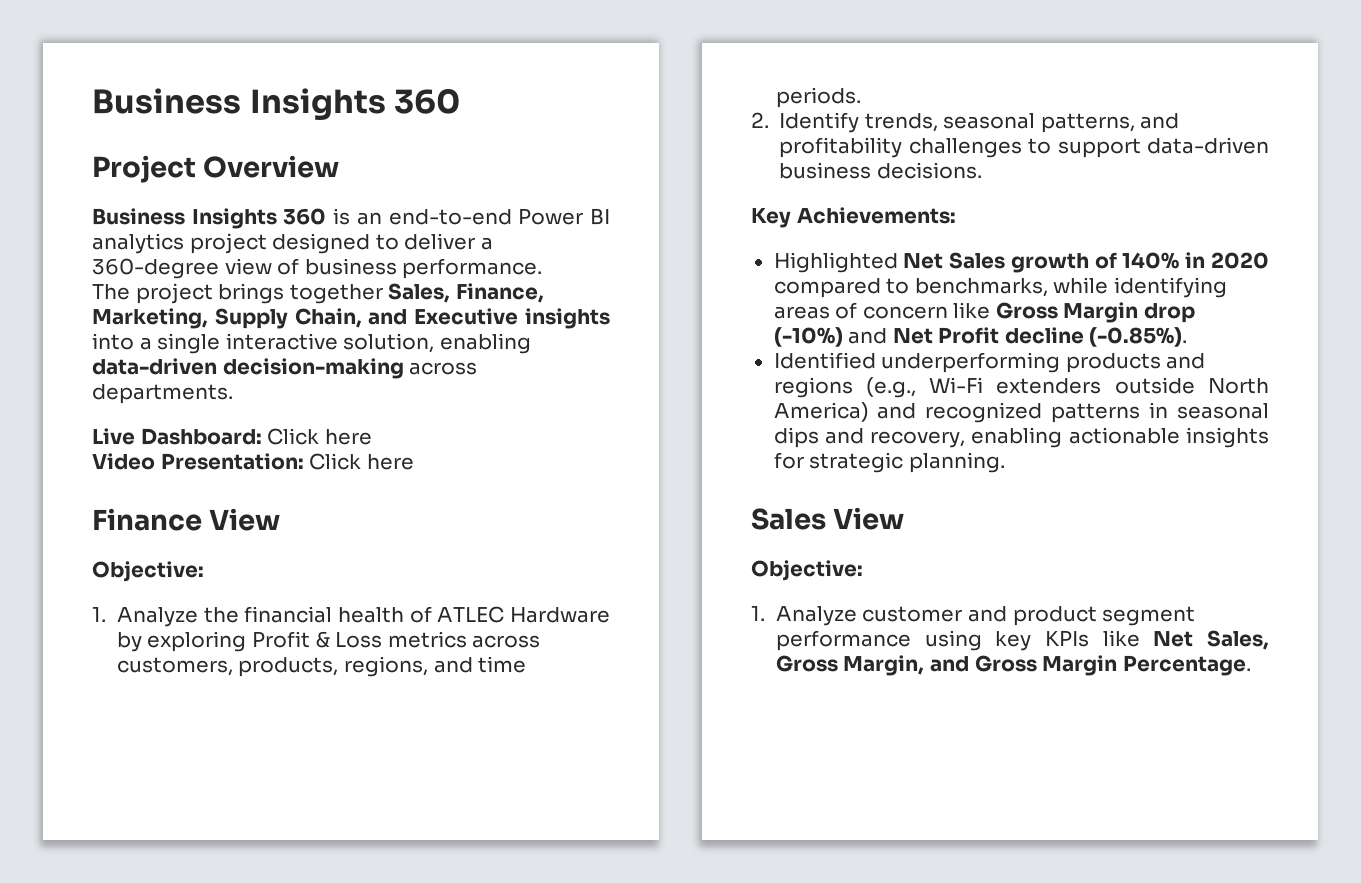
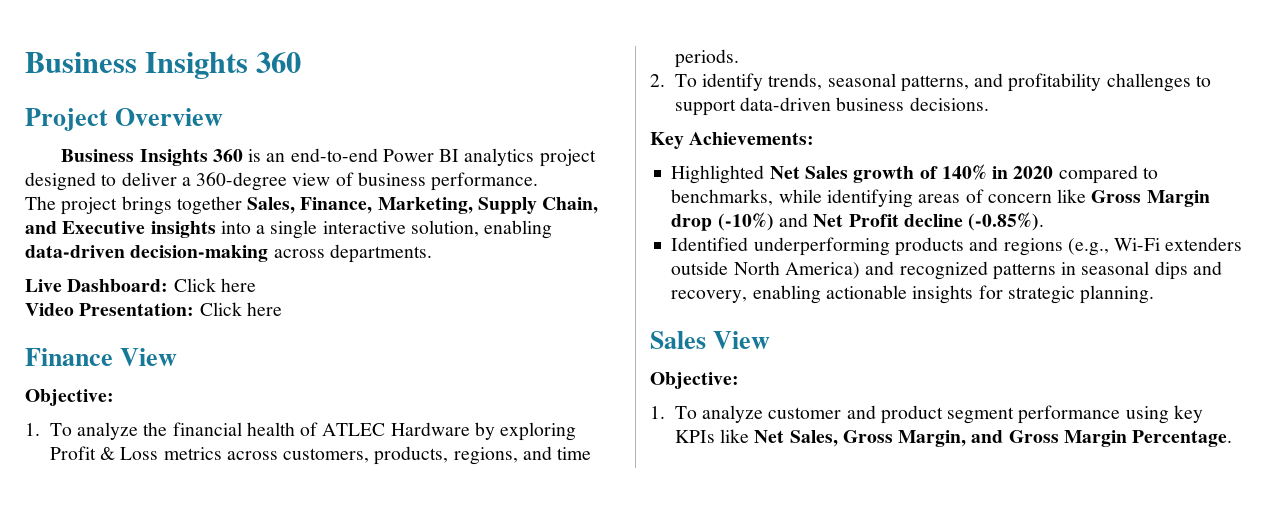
- 1. Analyze the financial health of ATLEC Hardware by exploring Profit & Loss metrics across customers, products, regions, and time periods.
+ 1. To analyze the financial health of ATLEC Hardware by exploring Profit & Loss metrics across customers, products, regions, and time periods.
- 2. Identify trends, seasonal patterns, and profitability challenges to support data-driven business decisions.
+ 2. To identify trends, seasonal patterns, and profitability challenges to support data-driven business decisions.
- 1. Analyze customer and product segment performance using key KPIs like Net Sales, Gross Margin, and Gross Margin Percentage.
+ 1. To analyze customer and product segment performance using key KPIs like Net Sales, Gross Margin, and Gross Margin Percentage.

